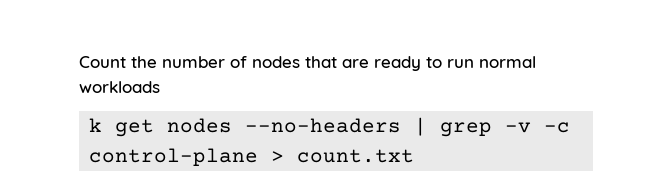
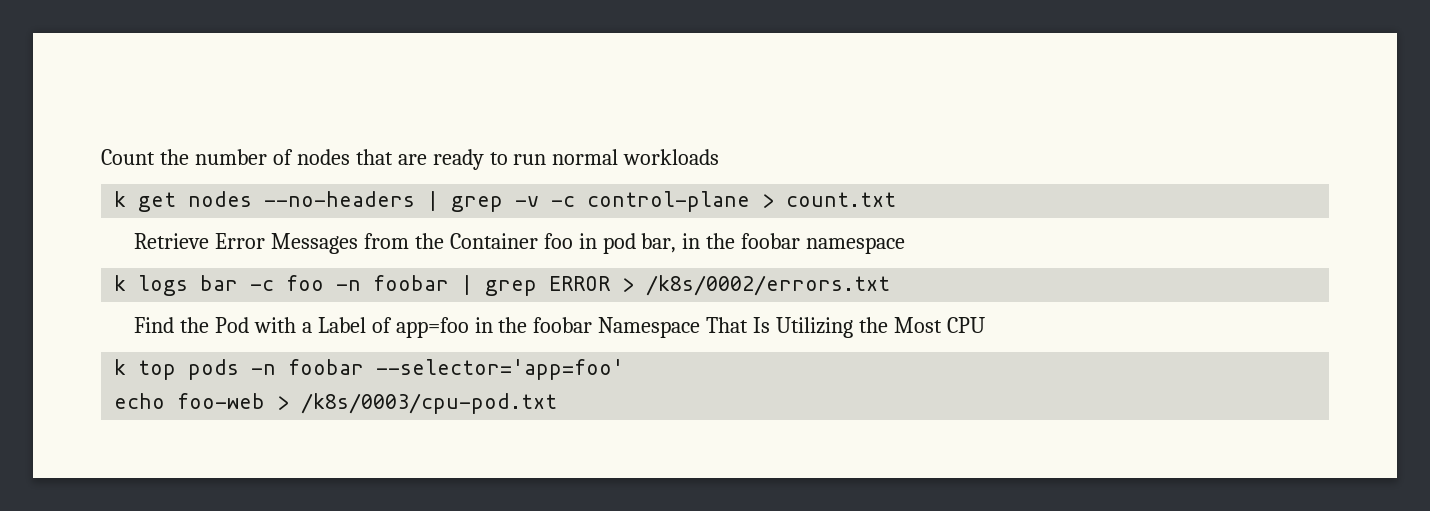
+ Retrieve Error Messages from the Container foo in pod bar, in the foobar namespace
+ k logs bar -c foo -n foobar | grep ERROR > /k8s/0002/errors.txt
+ Find the Pod with a Label of app=foo in the foobar Namespace That Is Utilizing the Most CPU
+ k top pods -n foobar --selector='app=foo'
+ echo foo-web > /k8s/0003/cpu-pod.txt

